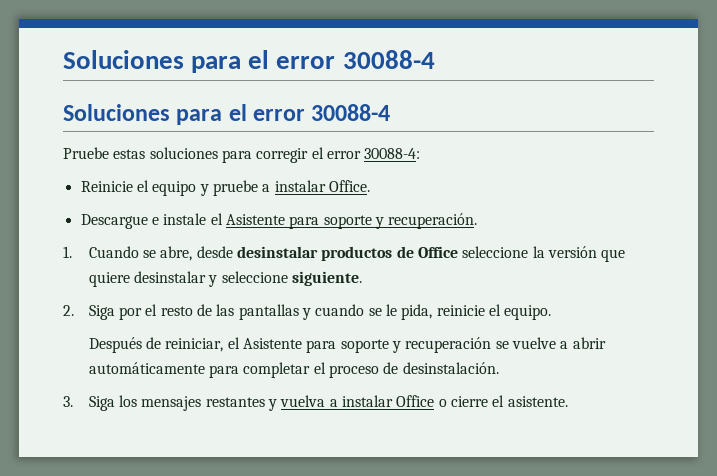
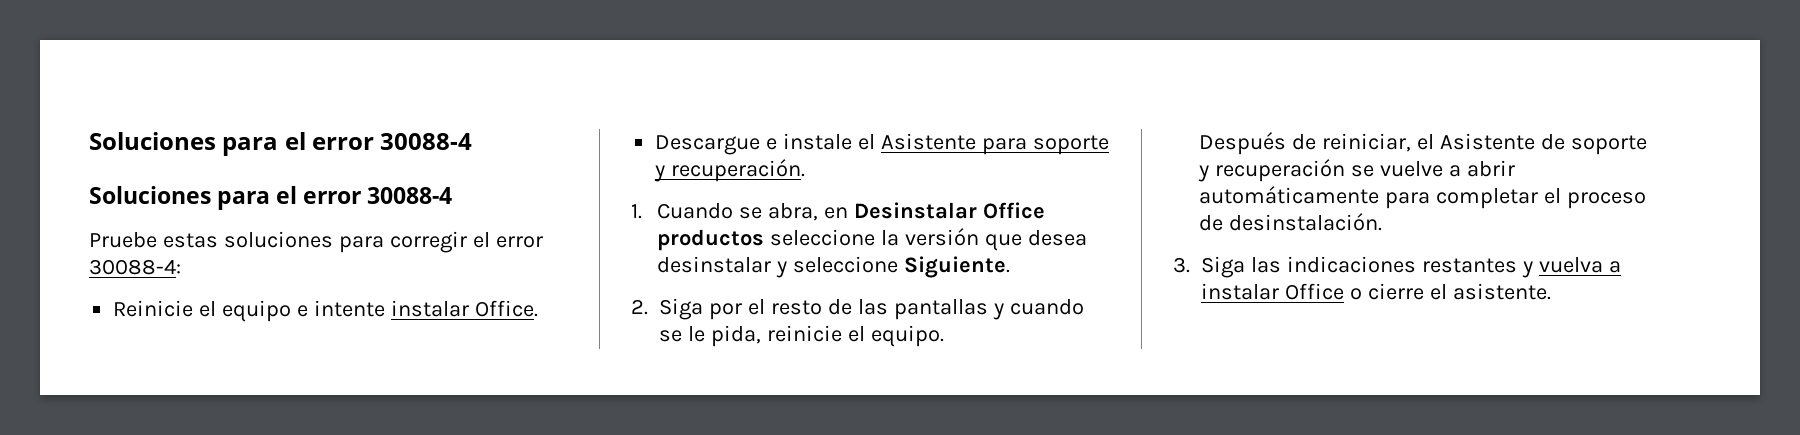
- Reinicie el equipo y pruebe a instalar Office.
+ Reinicie el equipo e intente instalar Office.
- 1. Cuando se abre, desde desinstalar productos de Office seleccione la versión que quiere desinstalar y seleccione siguiente.
+ 1. Cuando se abra, en Desinstalar Office productos seleccione la versión que desea desinstalar y seleccione Siguiente.
- Después de reiniciar, el Asistente para soporte y recuperación se vuelve a abrir automáticamente para completar el proceso de desinstalación.
+ Después de reiniciar, el Asistente de soporte y recuperación se vuelve a abrir automáticamente para completar el proceso de desinstalación.
- 3. Siga los mensajes restantes y vuelva a instalar Office o cierre el asistente.
+ 3. Siga las indicaciones restantes y vuelva a instalar Office o cierre el asistente.

